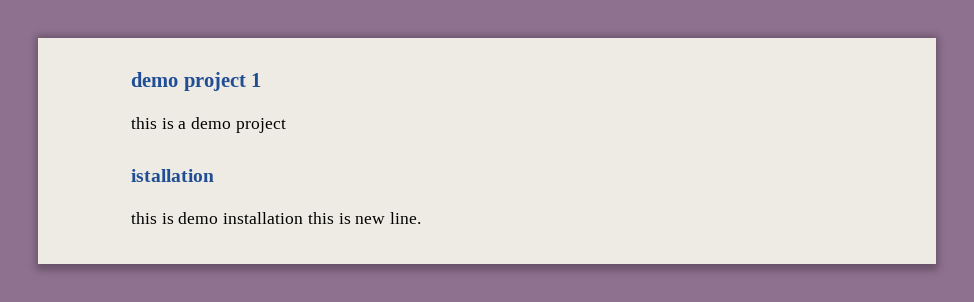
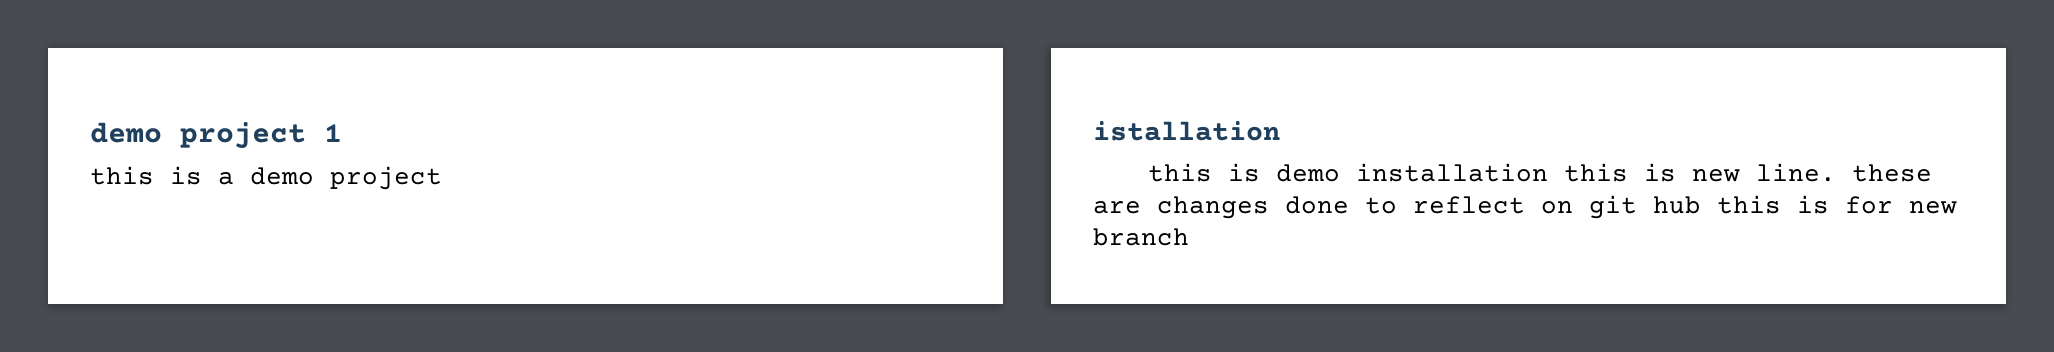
- this is demo installation this is new line.
+ this is demo installation this is new line. these are changes done to reflect on git hub this is for new branch

